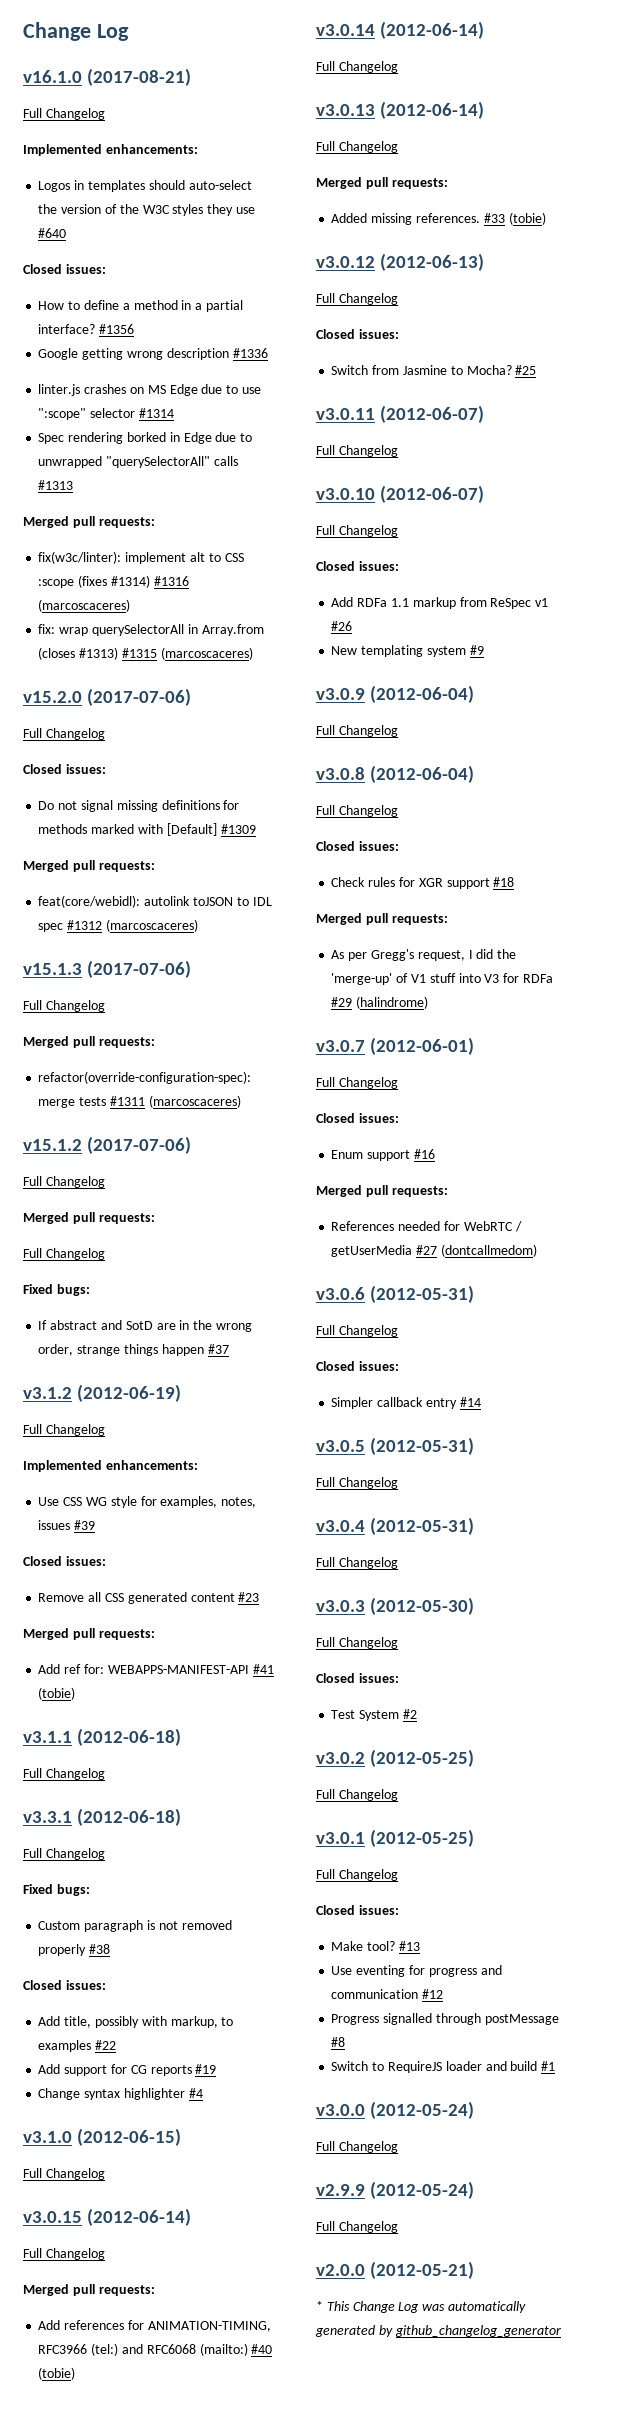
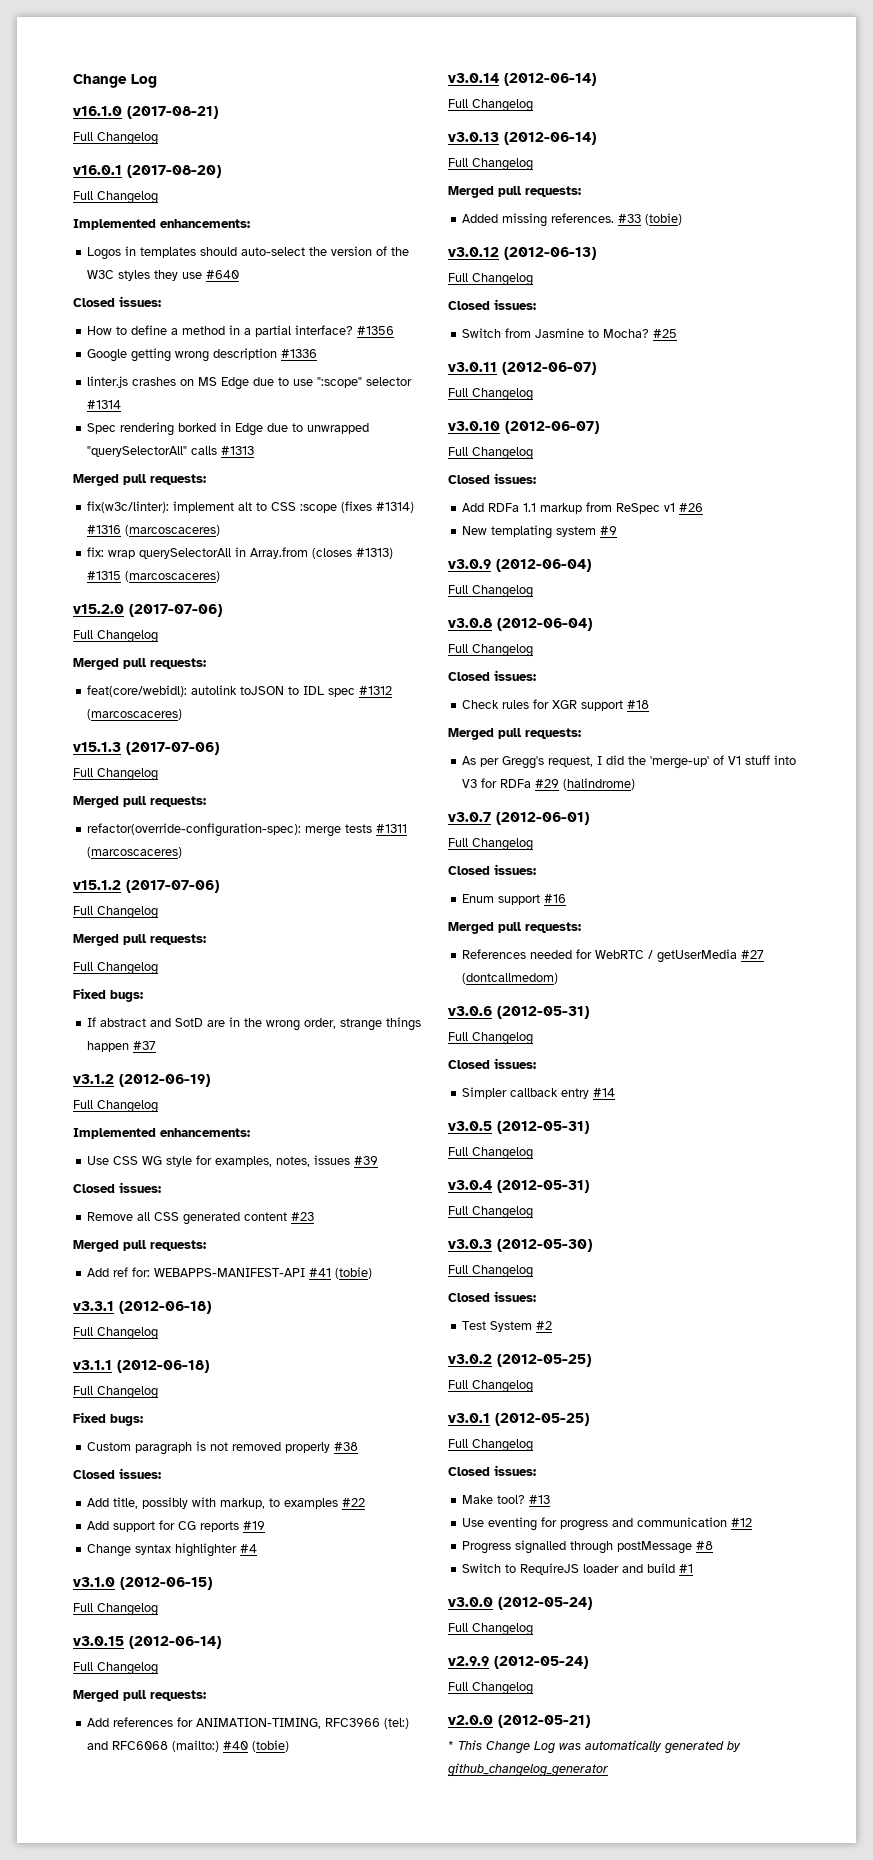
+ v16.0.1 (2017-08-20)
+ Full Changelog
  v15.2.0 (2017-07-06)
  Full Changelog
- Closed issues:
- Do not signal missing definitions for methods marked with [Default] #1309
+ v3.3.1 (2012-06-18)
+ Full Changelog
  v3.1.1 (2012-06-18)
- Full Changelog
- v3.3.1 (2012-06-18)

